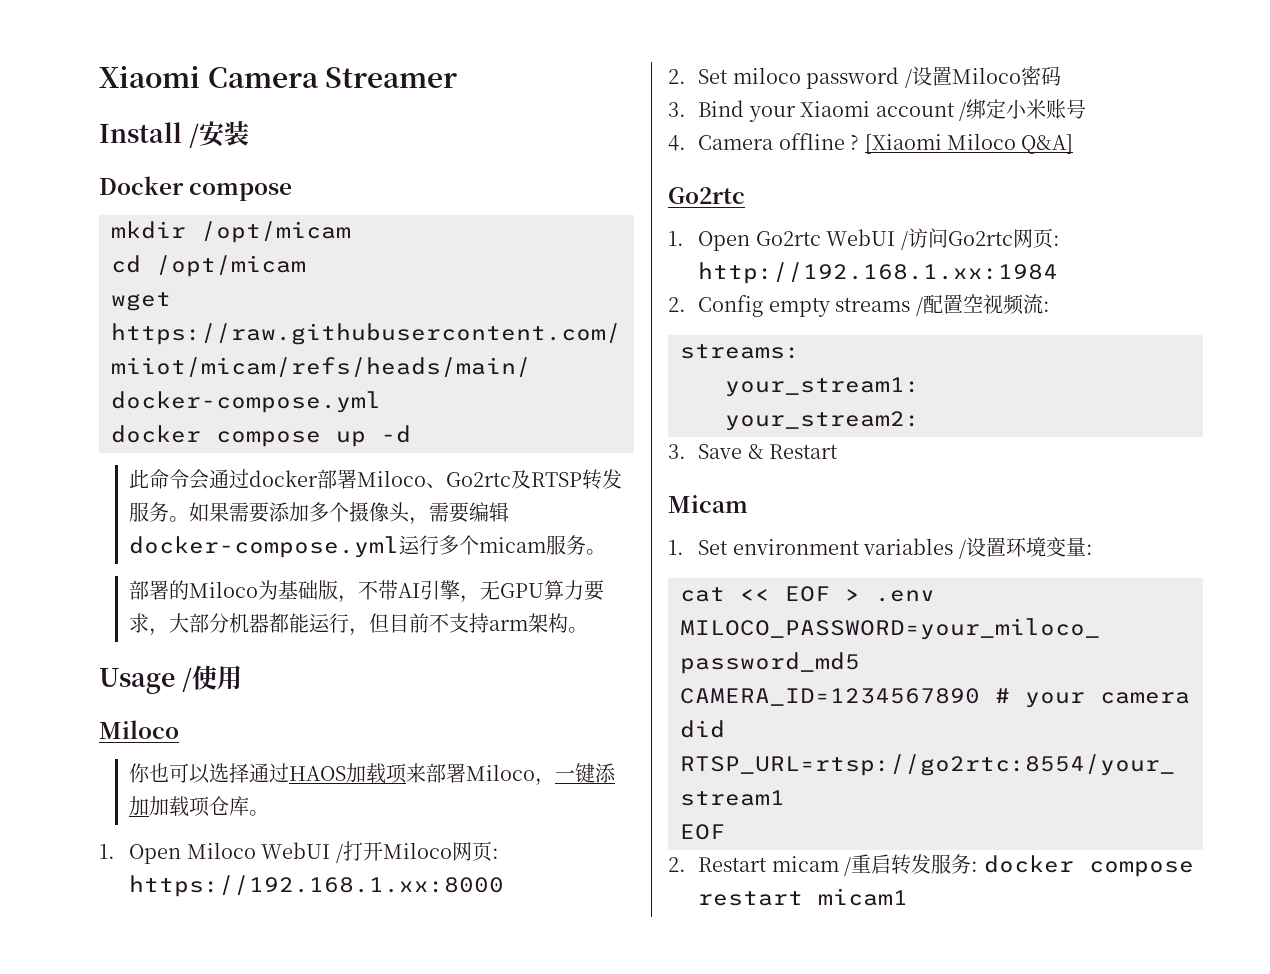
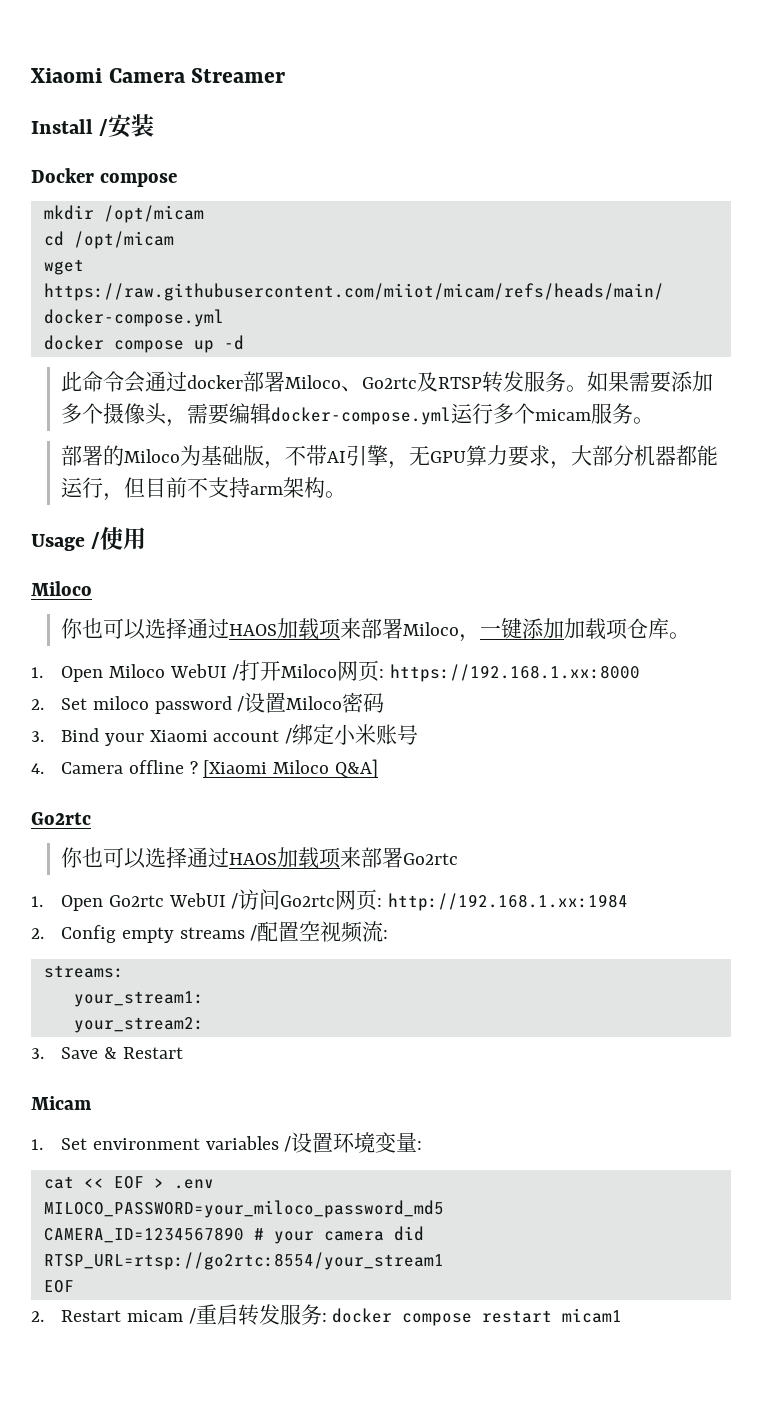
+ 你也可以选择通过HAOS加载项来部署Go2rtc

